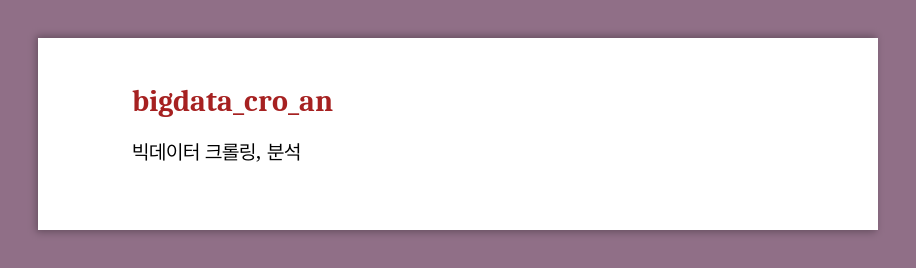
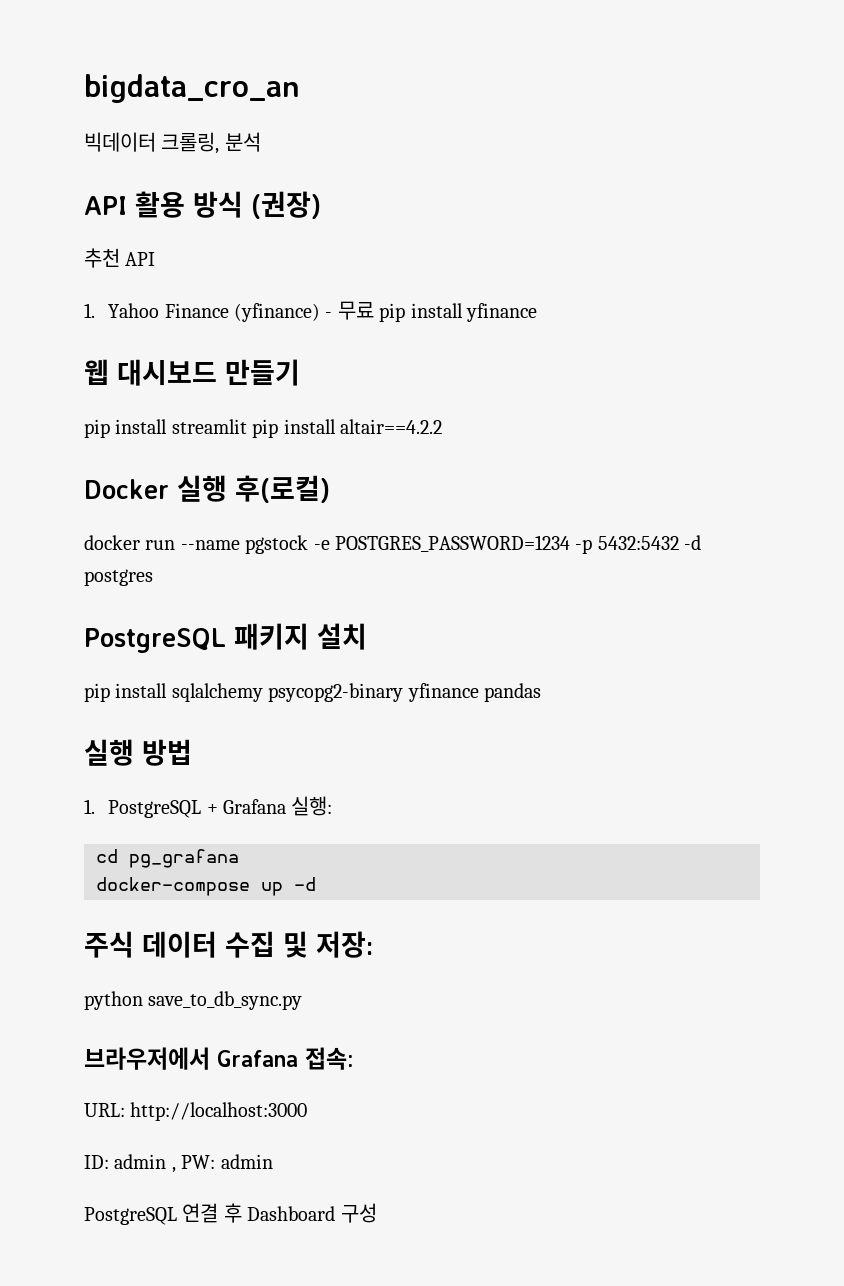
+ API 활용 방식 (권장)
+ 추천 API
+ 1. Yahoo Finance (yfinance) - 무료 pip install yfinance
+ 웹 대시보드 만들기
+ pip install streamlit pip install altair==4.2.2
+ Docker 실행 후(로컬)
+ docker run --name pgstock -e POSTGRES_PASSWORD=1234 -p 5432:5432 -d postgres
+ PostgreSQL 패키지 설치
+ pip install sqlalchemy psycopg2-binary yfinance pandas
+ 실행 방법
+ 1. PostgreSQL + Grafana 실행:
+ cd pg_grafana
+ docker-compose up -d
+ 주식 데이터 수집 및 저장:
+ python save_to_db_sync.py
+ 브라우저에서 Grafana 접속:
+ URL: http://localhost:3000
+ ID: admin , PW: admin
+ PostgreSQL 연결 후 Dashboard 구성

